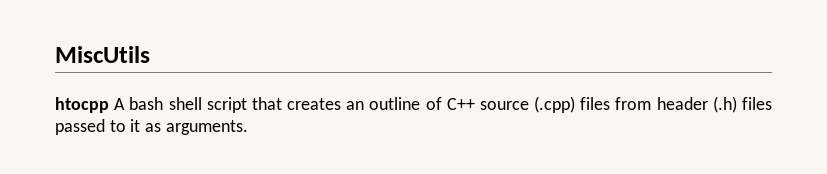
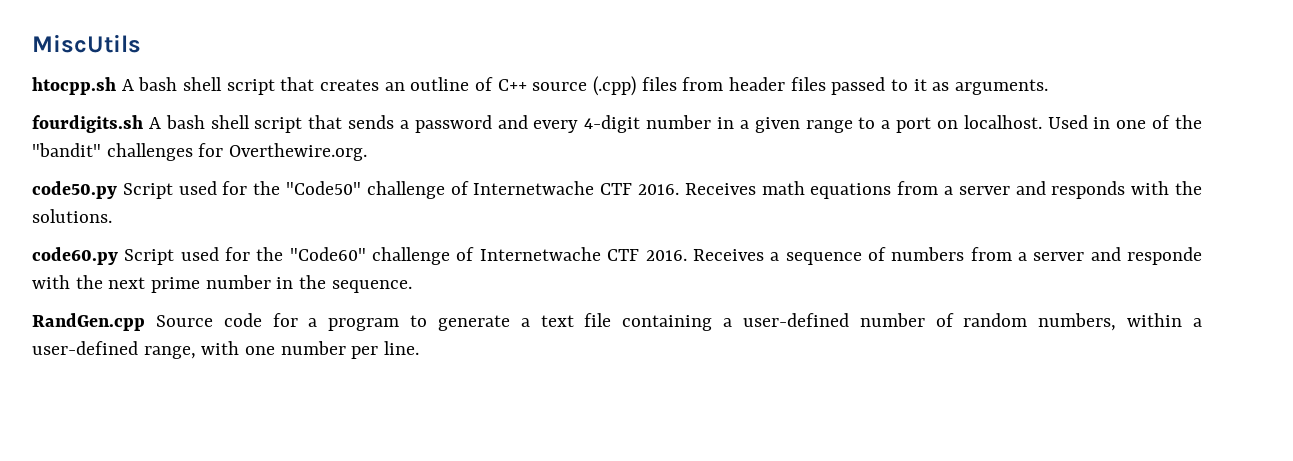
- htocpp A bash shell script that creates an outline of C++ source (.cpp) files from header (.h) files passed to it as arguments.
+ htocpp.sh A bash shell script that creates an outline of C++ source (.cpp) files from header files passed to it as arguments.
+ fourdigits.sh A bash shell script that sends a password and every 4-digit number in a given range to a port on localhost. Used in one of the "bandit" challenges for Overthewire.org.
+ code50.py Script used for the "Code50" challenge of Internetwache CTF 2016. Receives math equations from a server and responds with the solutions.
+ code60.py Script used for the "Code60" challenge of Internetwache CTF 2016. Receives a sequence of numbers from a server and responde with the next prime number in the sequence.
+ RandGen.cpp Source code for a program to generate a text file containing a user-defined number of random numbers, within a user-defined range, with one number per line.

